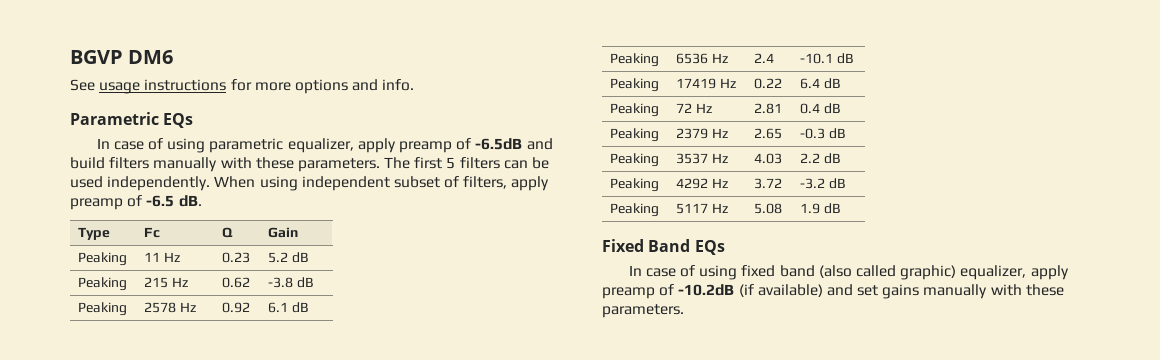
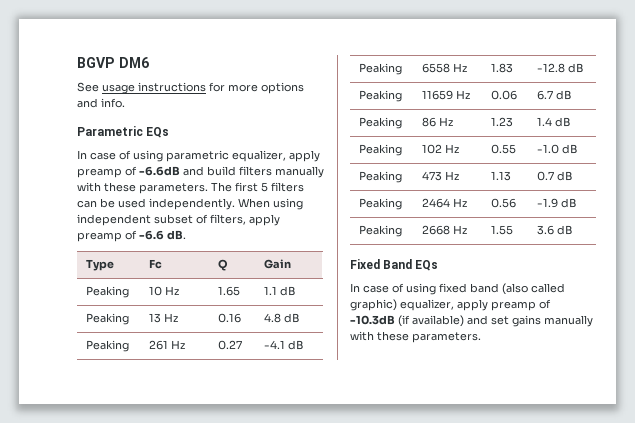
- In case of using parametric equalizer, apply preamp of -6.5dB and build filters manually with these parameters.
+ In case of using parametric equalizer, apply preamp of -6.6dB and build filters manually with these parameters.
- When using independent subset of filters, apply preamp of -6.5 dB.
+ When using independent subset of filters, apply preamp of -6.6 dB.
- Peaking | 11 Hz | 0.23 | 5.2 dB
- Peaking | 215 Hz | 0.62 | -3.8 dB
- Peaking | 2578 Hz | 0.92 | 6.1 dB
- Peaking | 6536 Hz | 2.4 | -10.1 dB
- Peaking | 17419 Hz | 0.22 | 6.4 dB
- Peaking | 72 Hz | 2.81 | 0.4 dB
- Peaking | 2379 Hz | 2.65 | -0.3 dB
- Peaking | 3537 Hz | 4.03 | 2.2 dB
- Peaking | 4292 Hz | 3.72 | -3.2 dB
- Peaking | 5117 Hz | 5.08 | 1.9 dB
+ Peaking | 10 Hz | 1.65 | 1.1 dB
+ Peaking | 13 Hz | 0.16 | 4.8 dB
+ Peaking | 261 Hz | 0.27 | -4.1 dB
+ Peaking | 6558 Hz | 1.83 | -12.8 dB
+ Peaking | 11659 Hz | 0.06 | 6.7 dB
+ Peaking | 86 Hz | 1.23 | 1.4 dB
+ Peaking | 102 Hz | 0.55 | -1.0 dB
+ Peaking | 473 Hz | 1.13 | 0.7 dB
+ Peaking | 2464 Hz | 0.56 | -1.9 dB
+ Peaking | 2668 Hz | 1.55 | 3.6 dB
- In case of using fixed band (also called graphic) equalizer, apply preamp of -10.2dB (if available) and set gains manually with these parameters.
+ In case of using fixed band (also called graphic) equalizer, apply preamp of -10.3dB (if available) and set gains manually with these parameters.

